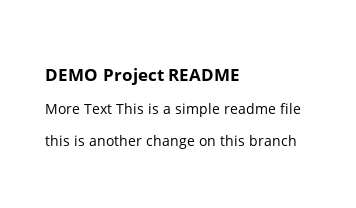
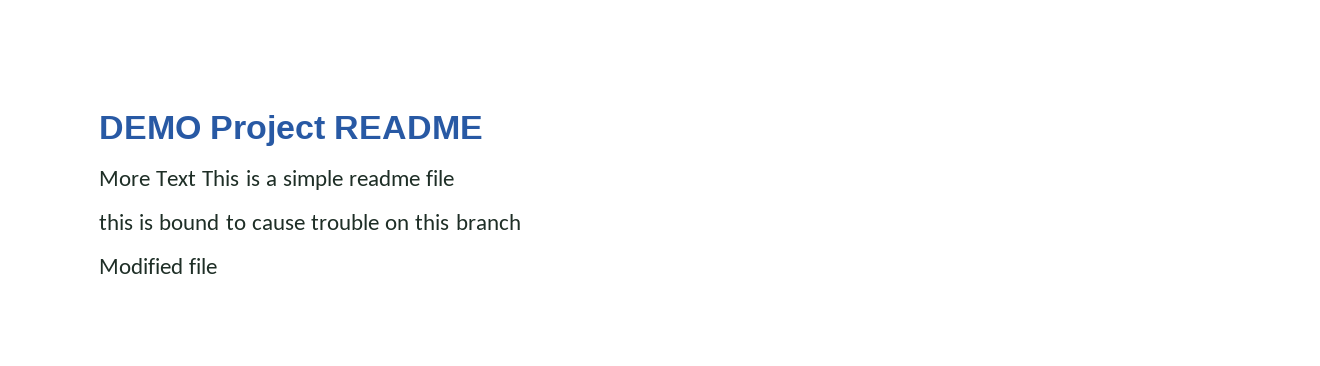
- this is another change on this branch
+ this is bound to cause trouble on this branch
+ Modified file

